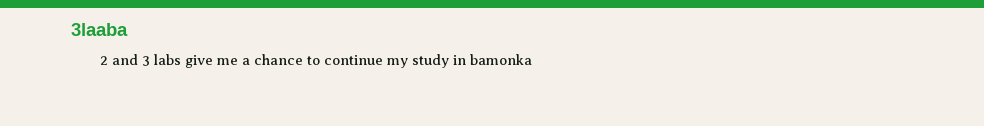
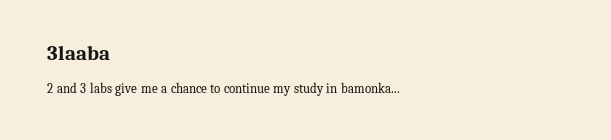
- 2 and 3 labs give me a chance to continue my study in bamonka
+ 2 and 3 labs give me a chance to continue my study in bamonka...

